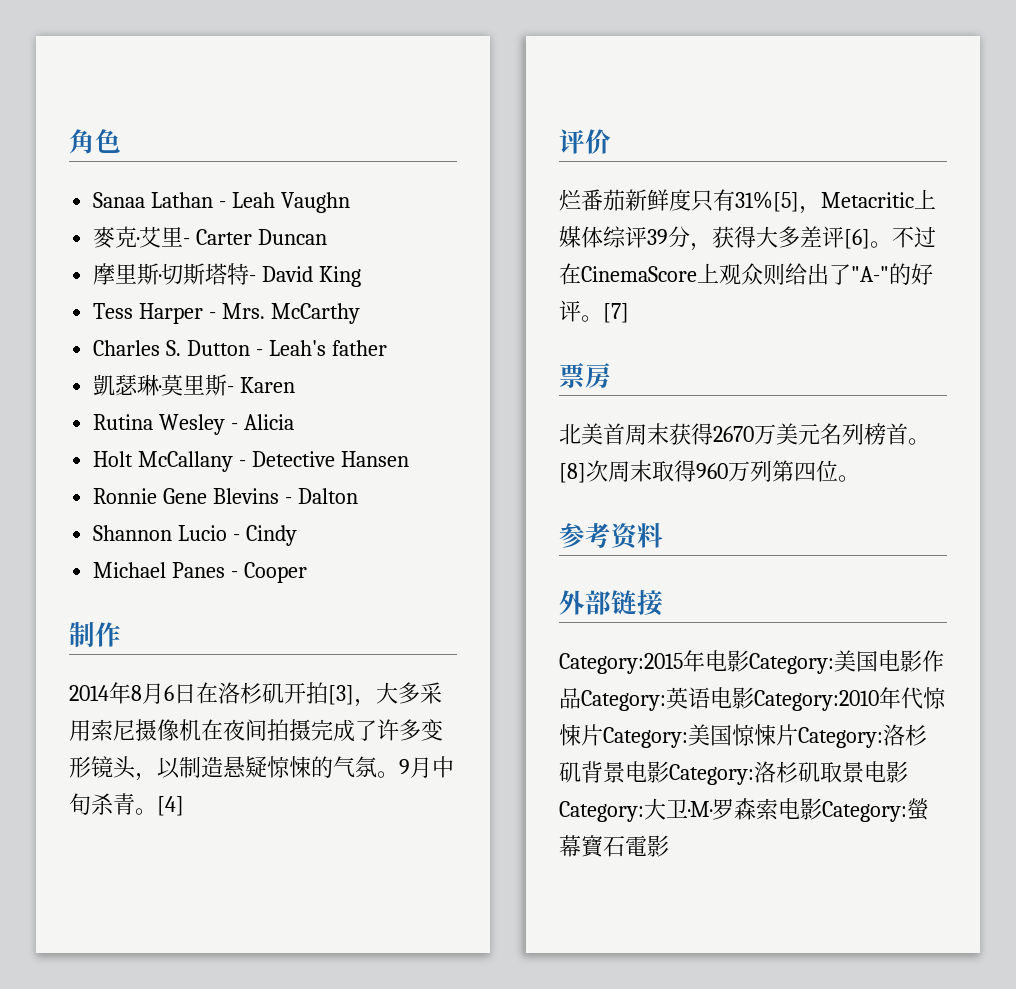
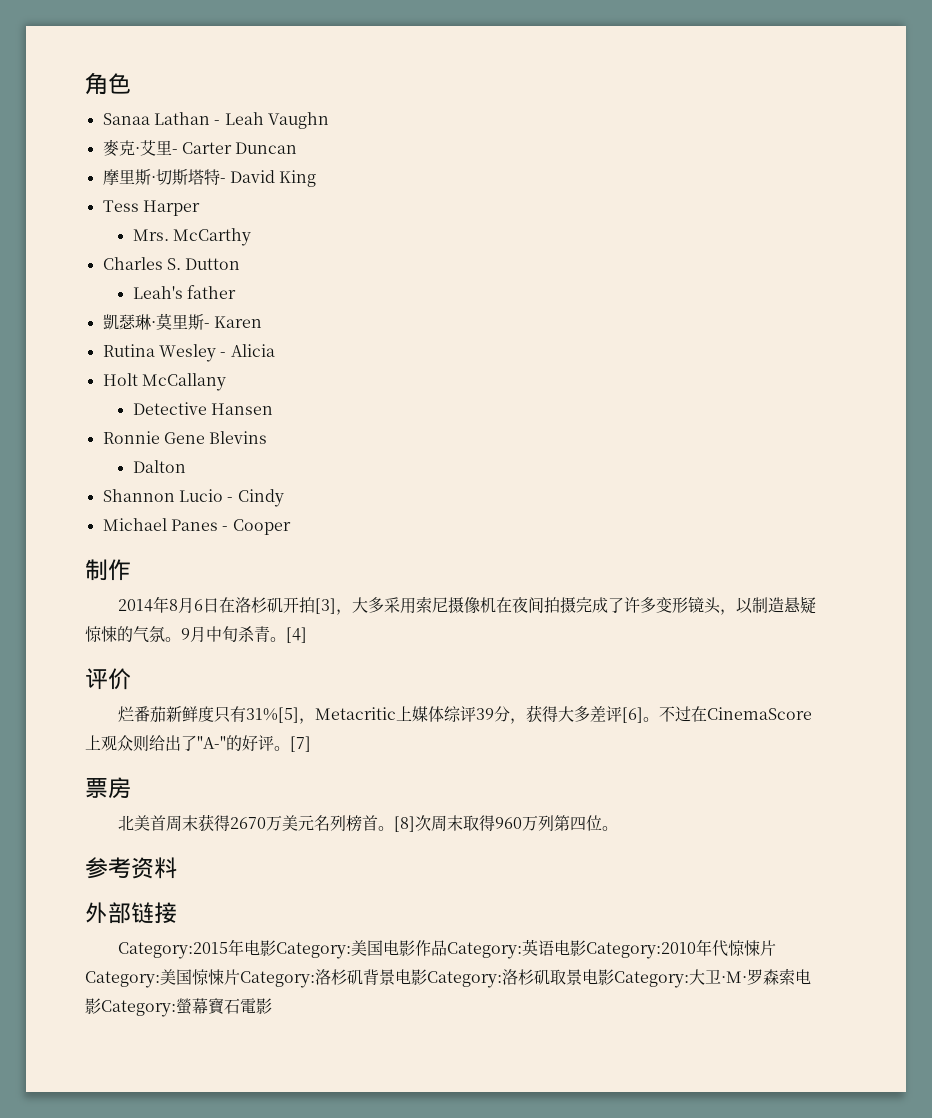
- Tess Harper - Mrs. McCarthy
+ Tess Harper
+ Mrs. McCarthy
- Charles S. Dutton - Leah's father
+ Charles S. Dutton
+ Leah's father
- Holt McCallany - Detective Hansen
+ Holt McCallany
+ Detective Hansen
- Ronnie Gene Blevins - Dalton
+ Ronnie Gene Blevins
+ Dalton

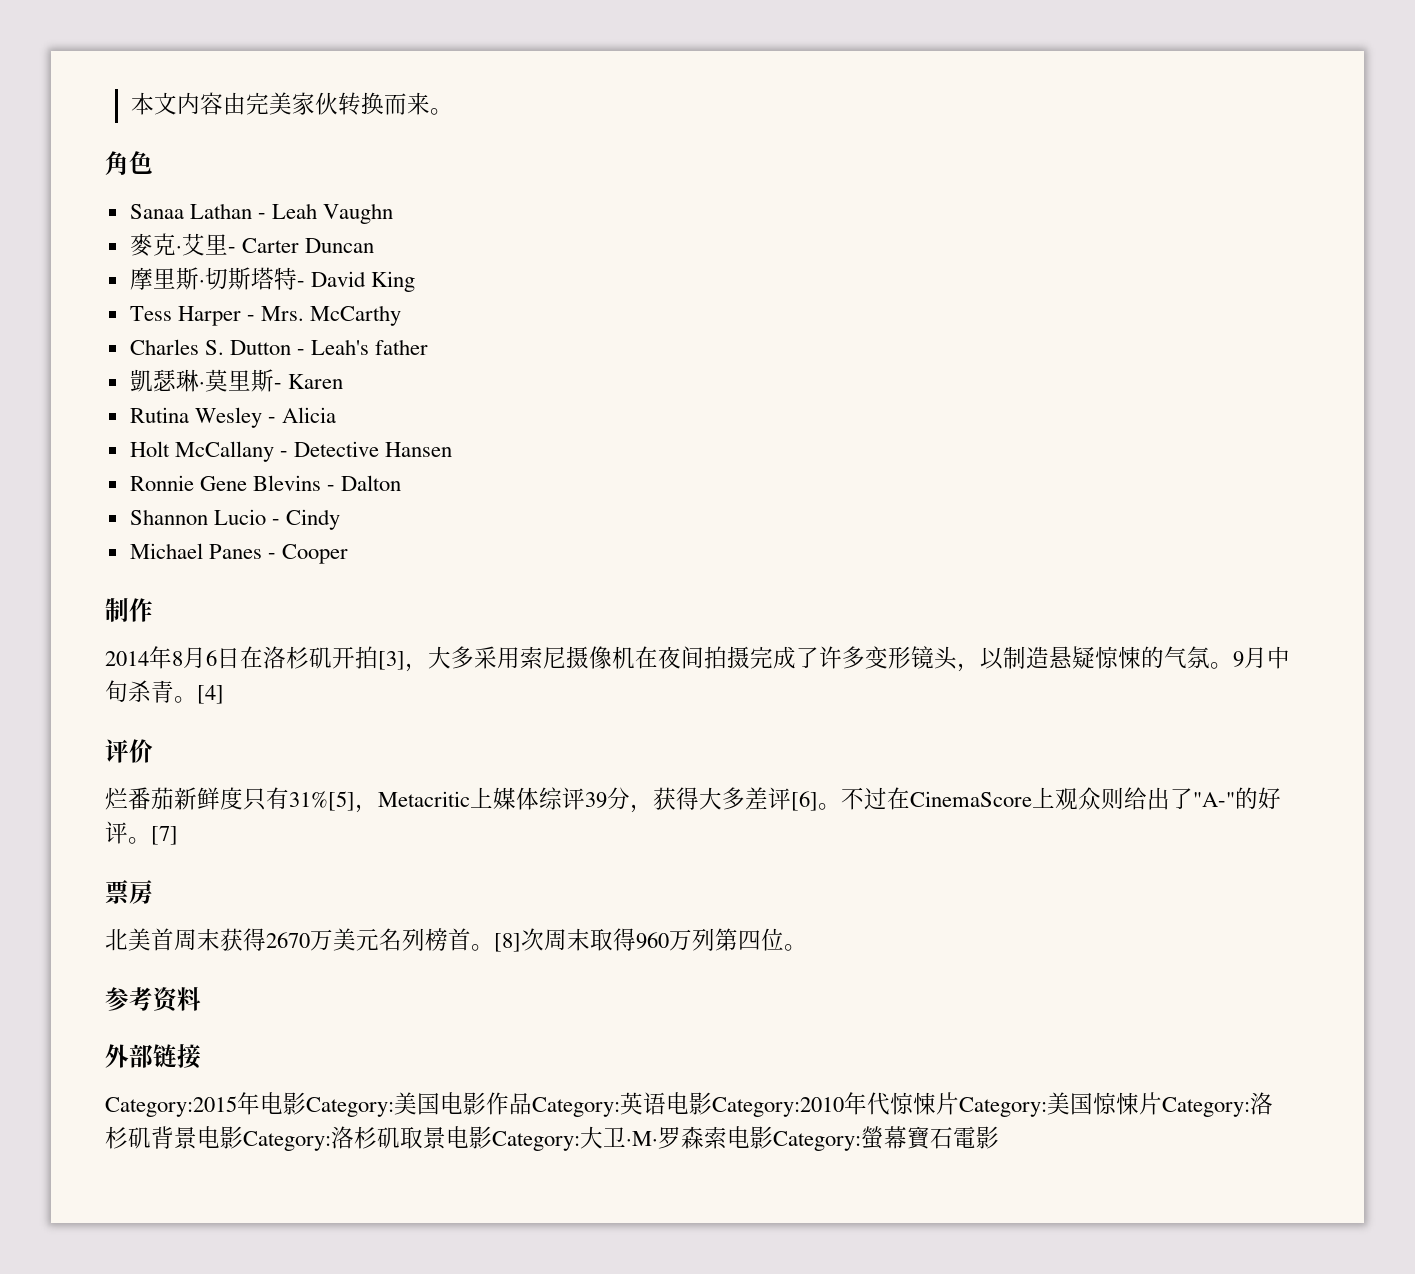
+ 本文内容由完美家伙转换而来。
- Tess Harper
- Mrs. McCarthy
+ Tess Harper - Mrs. McCarthy
- Charles S. Dutton
- Leah's father
+ Charles S. Dutton - Leah's father
- Holt McCallany
- Detective Hansen
+ Holt McCallany - Detective Hansen
- Ronnie Gene Blevins
- Dalton
+ Ronnie Gene Blevins - Dalton

